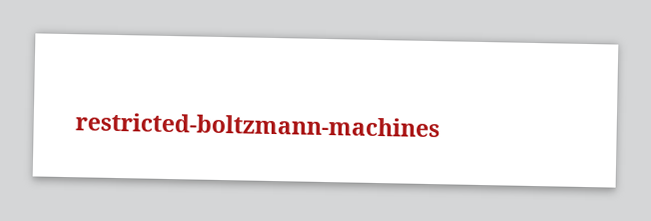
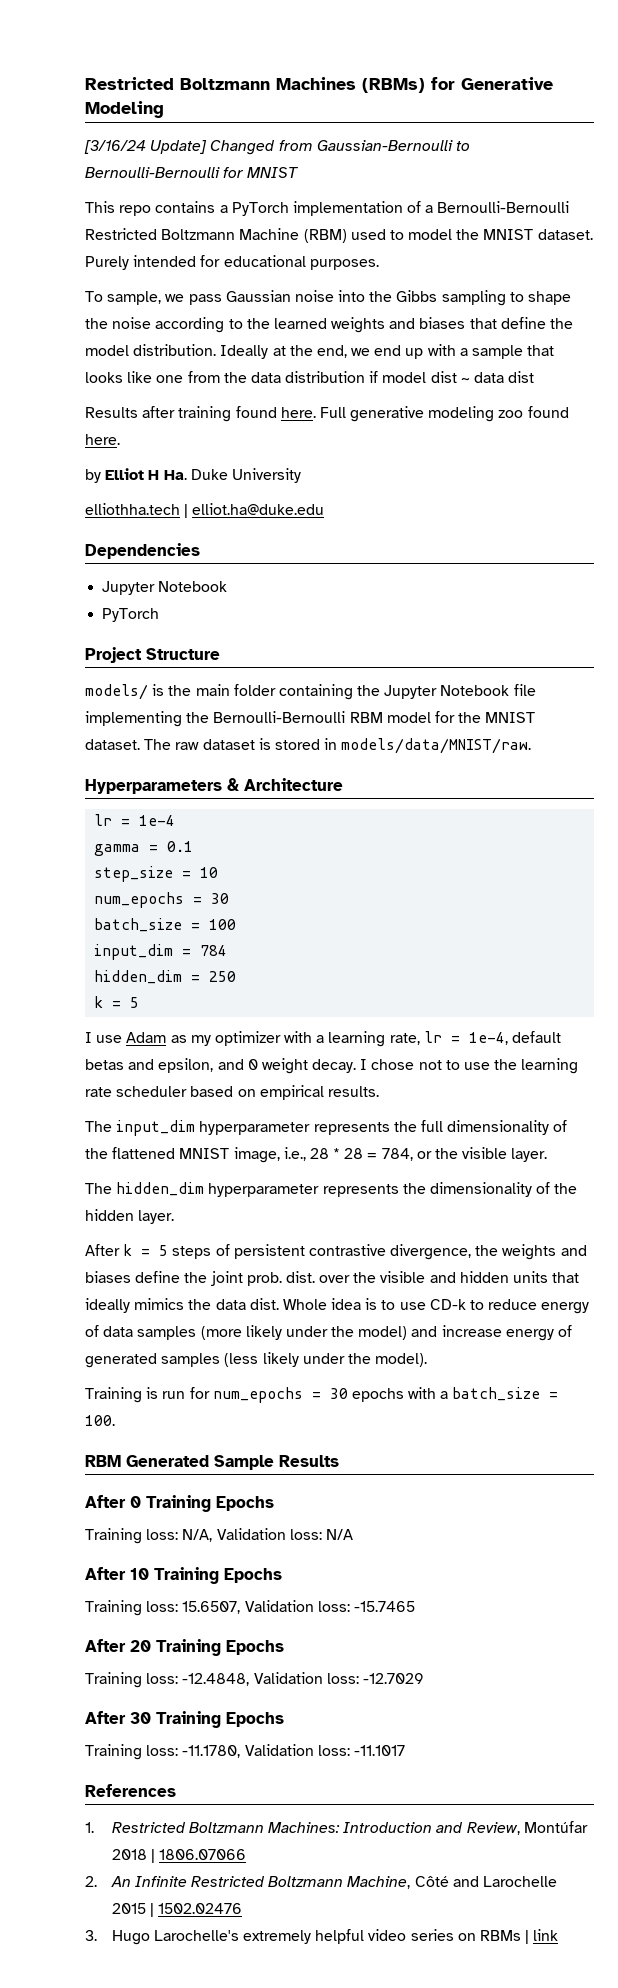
- restricted-boltzmann-machines
+ Restricted Boltzmann Machines (RBMs) for Generative Modeling
+ [3/16/24 Update] Changed from Gaussian-Bernoulli to Bernoulli-Bernoulli for MNIST
+ This repo contains a PyTorch implementation of a Bernoulli-Bernoulli Restricted Boltzmann Machine (RBM) used to model the MNIST dataset. Purely intended for educational purposes.
+ To sample, we pass Gaussian noise into the Gibbs sampling to shape the noise according to the learned weights and biases that define the model distribution. Ideally at the end, we end up with a sample that looks like one from the data distribution if model dist ~ data dist
+ Results after training found here. Full generative modeling zoo found here.
+ by Elliot H Ha. Duke University
+ elliothha.tech | elliot.ha@duke.edu
+ Dependencies
+ Jupyter Notebook
+ PyTorch
+ Project Structure
+ models/ is the main folder containing the Jupyter Notebook file implementing the Bernoulli-Bernoulli RBM model for the MNIST dataset. The raw dataset is stored in models/data/MNIST/raw.
+ Hyperparameters & Architecture
+ lr = 1e-4
+ gamma = 0.1
+ step_size = 10
+ num_epochs = 30
+ batch_size = 100
+ input_dim = 784
+ hidden_dim = 250
+ k = 5
+ I use Adam as my optimizer with a learning rate, lr = 1e-4, default betas and epsilon, and 0 weight decay. I chose not to use the learning rate scheduler based on empirical results.
+ The input_dim hyperparameter represents the full dimensionality of the flattened MNIST image, i.e., 28 * 28 = 784, or the visible layer.
+ The hidden_dim hyperparameter represents the dimensionality of the hidden layer.
+ After k = 5 steps of persistent contrastive divergence, the weights and biases define the joint prob. dist. over the visible and hidden units that ideally mimics the data dist. Whole idea is to use CD-k to reduce energy of data samples (more likely under the model) and increase energy of generated samples (less likely under the model).
+ Training is run for num_epochs = 30 epochs with a batch_size = 100.
+ RBM Generated Sample Results
+ After 0 Training Epochs
+ Training loss: N/A, Validation loss: N/A
+ After 10 Training Epochs
+ Training loss: 15.6507, Validation loss: -15.7465
+ After 20 Training Epochs
+ Training loss: -12.4848, Validation loss: -12.7029
+ After 30 Training Epochs
+ Training loss: -11.1780, Validation loss: -11.1017
+ References
+ 1. Restricted Boltzmann Machines: Introduction and Review, Montúfar 2018 | 1806.07066
+ 2. An Infinite Restricted Boltzmann Machine, Côté and Larochelle 2015 | 1502.02476
+ 3. Hugo Larochelle's extremely helpful video series on RBMs | link

